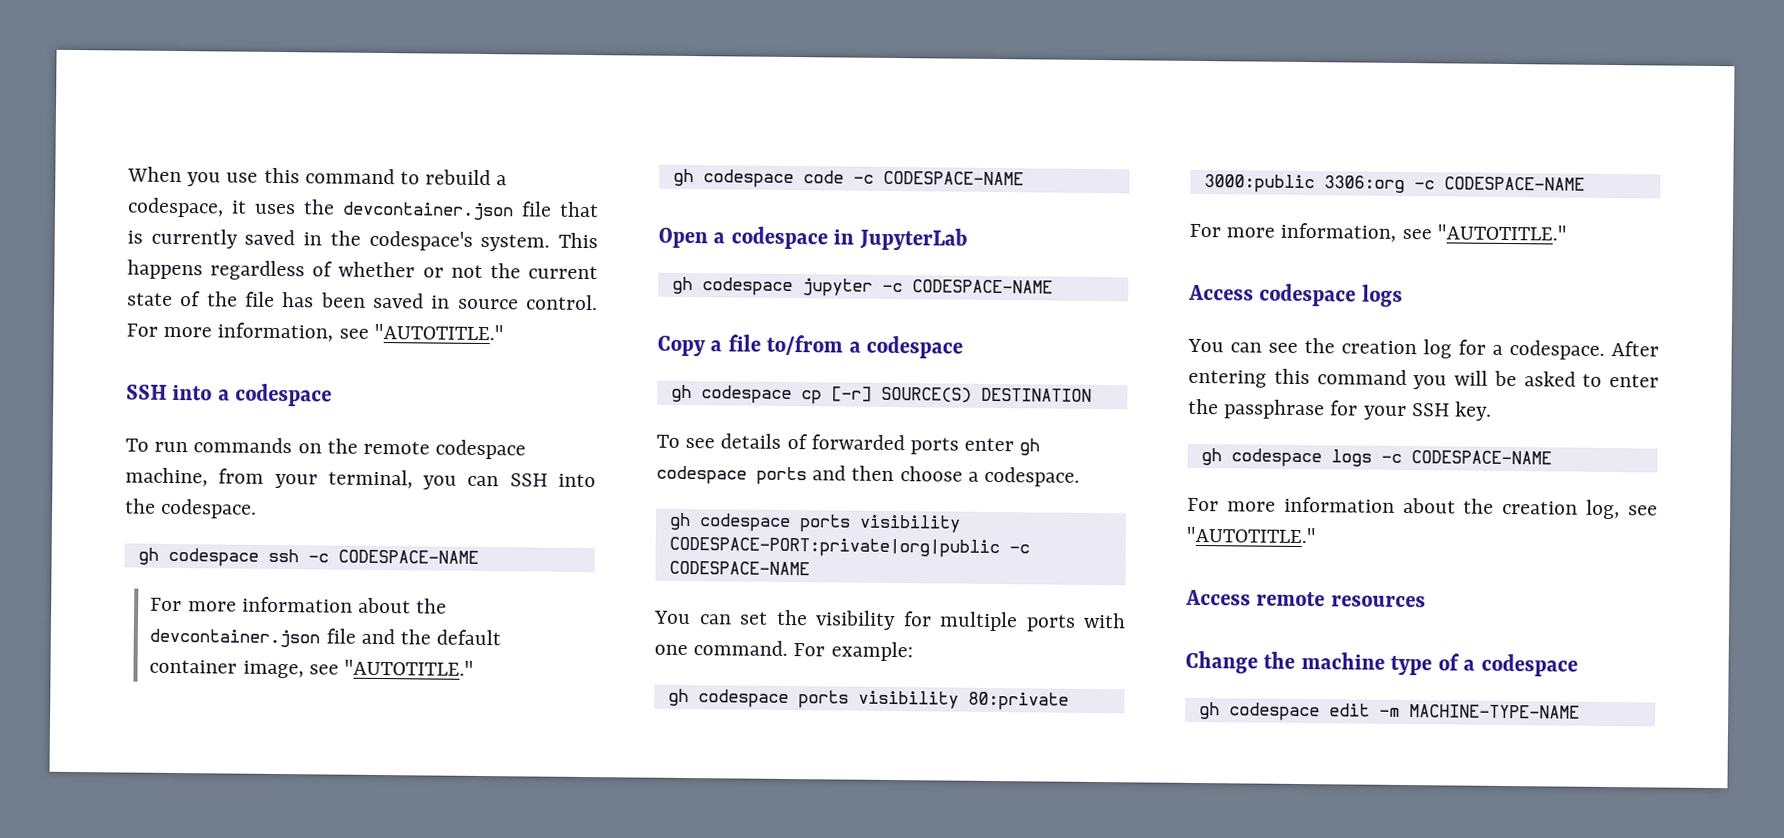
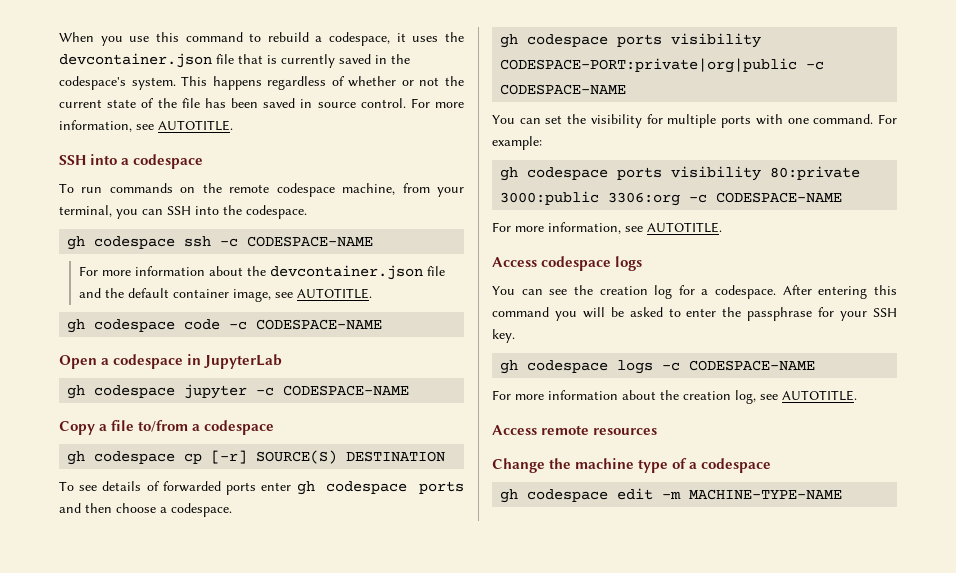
- This happens regardless of whether or not the current state of the file has been saved in source control. For more information, see "AUTOTITLE."
+ This happens regardless of whether or not the current state of the file has been saved in source control. For more information, see AUTOTITLE.
- For more information about the devcontainer.json file and the default container image, see "AUTOTITLE."
+ For more information about the devcontainer.json file and the default container image, see AUTOTITLE.
  gh codespace ports visibility 80:private 3000:public 3306:org -c CODESPACE-NAME
- For more information, see "AUTOTITLE."
+ For more information, see AUTOTITLE.
- For more information about the creation log, see "AUTOTITLE."
+ For more information about the creation log, see AUTOTITLE.

